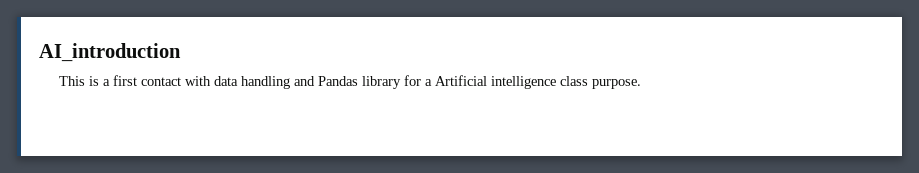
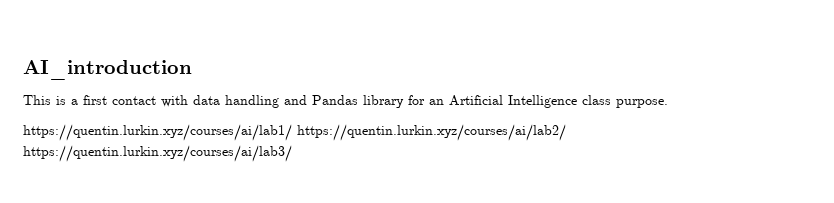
- This is a first contact with data handling and Pandas library for a Artificial intelligence class purpose.
+ This is a first contact with data handling and Pandas library for an Artificial Intelligence class purpose.
+ https://quentin.lurkin.xyz/courses/ai/lab1/ https://quentin.lurkin.xyz/courses/ai/lab2/ https://quentin.lurkin.xyz/courses/ai/lab3/

